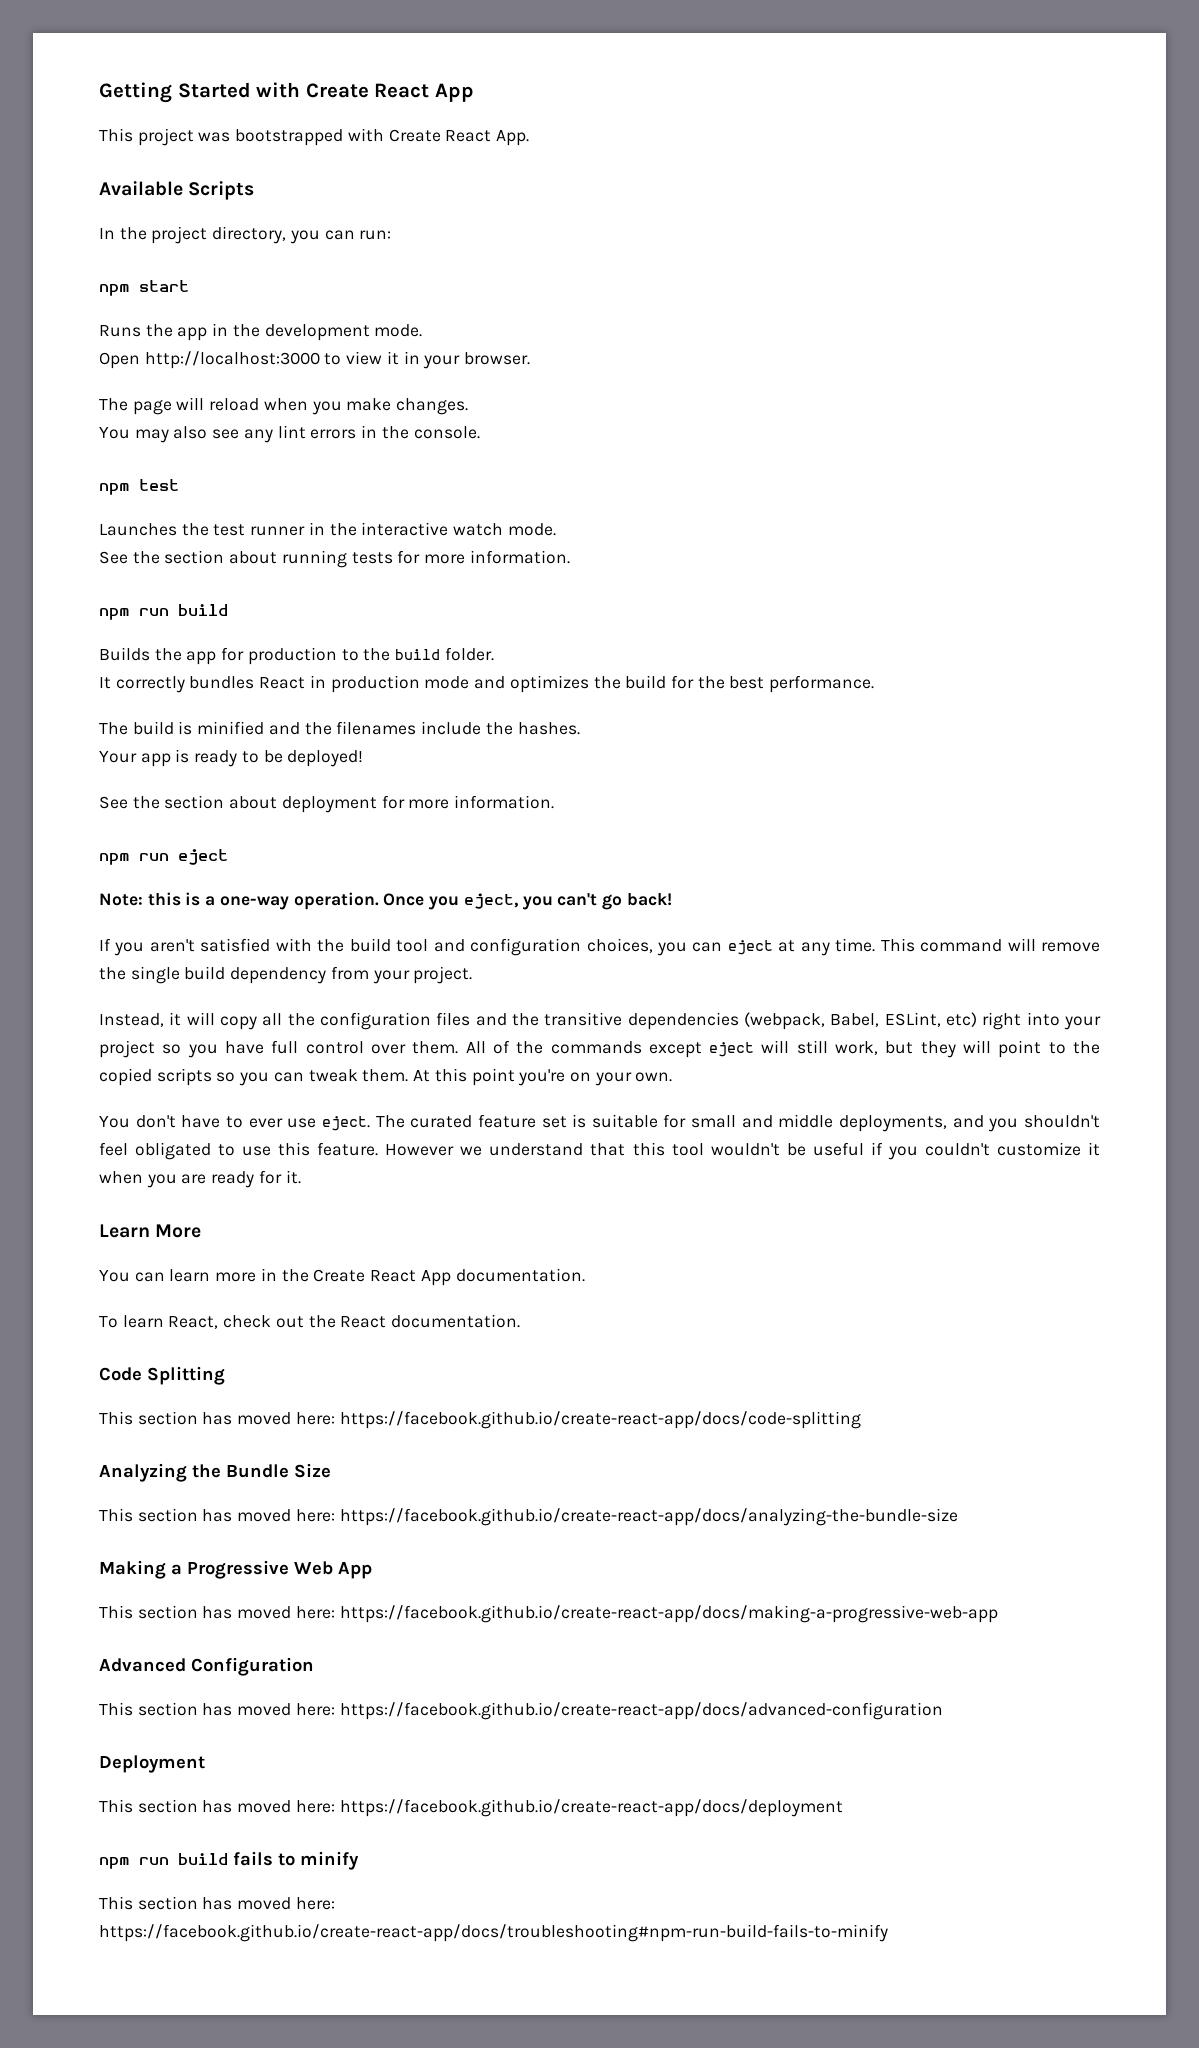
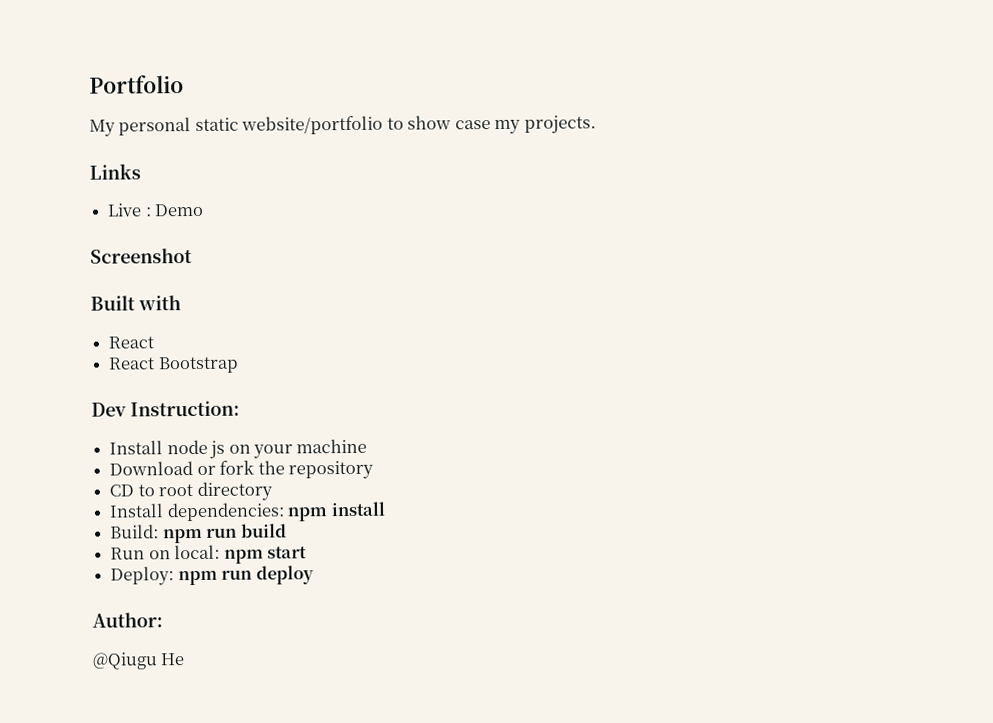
- Getting Started with Create React App
- This project was bootstrapped with Create React App.
- Available Scripts
- In the project directory, you can run:
- npm start
- Runs the app in the development mode.
- Open http://localhost:3000 to view it in your browser.
- The page will reload when you make changes.
- You may also see any lint errors in the console.
- npm test
- Launches the test runner in the interactive watch mode.
- See the section about running tests for more information.
- npm run build
- Builds the app for production to the build folder.
- It correctly bundles React in production mode and optimizes the build for the best performance.
- The build is minified and the filenames include the hashes.
- Your app is ready to be deployed!
- See the section about deployment for more information.
- npm run eject
- Note: this is a one-way operation. Once you eject, you can't go back!
- If you aren't satisfied with the build tool and configuration choices, you can eject at any time. This command will remove the single build dependency from your project.
- Instead, it will copy all the configuration files and the transitive dependencies (webpack, Babel, ESLint, etc) right into your project so you have full control over them. All of the commands except eject will still work, but they will point to the copied scripts so you can tweak them. At this point you're on your own.
- You don't have to ever use eject. The curated feature set is suitable for small and middle deployments, and you shouldn't feel obligated to use this feature. However we understand that this tool wouldn't be useful if you couldn't customize it when you are ready for it.
- Learn More
- You can learn more in the Create React App documentation.
- To learn React, check out the React documentation.
- Code Splitting
- This section has moved here: https://facebook.github.io/create-react-app/docs/code-splitting
- Analyzing the Bundle Size
- This section has moved here: https://facebook.github.io/create-react-app/docs/analyzing-the-bundle-size
- Making a Progressive Web App
- This section has moved here: https://facebook.github.io/create-react-app/docs/making-a-progressive-web-app
- Advanced Configuration
- This section has moved here: https://facebook.github.io/create-react-app/docs/advanced-configuration
- Deployment
- This section has moved here: https://facebook.github.io/create-react-app/docs/deployment
- npm run build fails to minify
- This section has moved here: https://facebook.github.io/create-react-app/docs/troubleshooting#npm-run-build-fails-to-minify
+ Portfolio
+ My personal static website/portfolio to show case my projects.
+ Links
+ Live : Demo
+ Screenshot
+ Built with
+ React
+ React Bootstrap
+ Dev Instruction:
+ Install node js on your machine
+ Download or fork the repository
+ CD to root directory
+ Install dependencies: npm install
+ Build: npm run build
+ Run on local: npm start
+ Deploy: npm run deploy
+ Author:
+ @Qiugu He

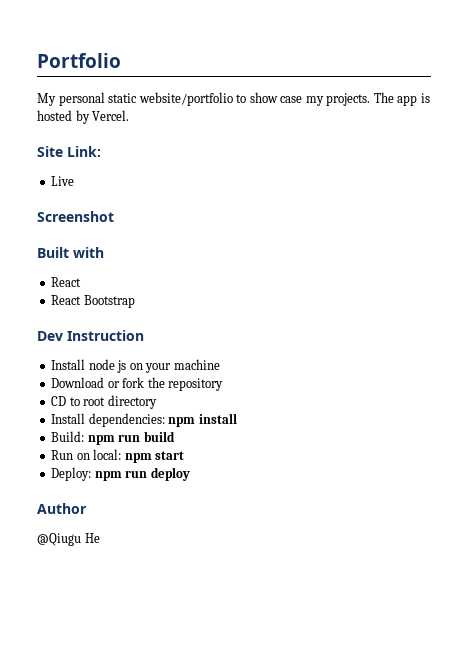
- My personal static website/portfolio to show case my projects.
- Links
+ My personal static website/portfolio to show case my projects. The app is hosted by Vercel.
+ Site Link:
- Live : Demo
+ Live
- Dev Instruction:
+ Dev Instruction
- Author:
+ Author

